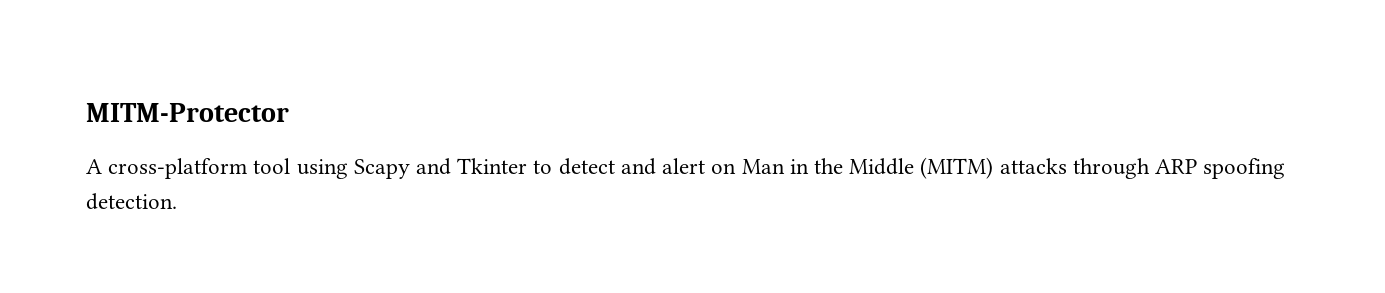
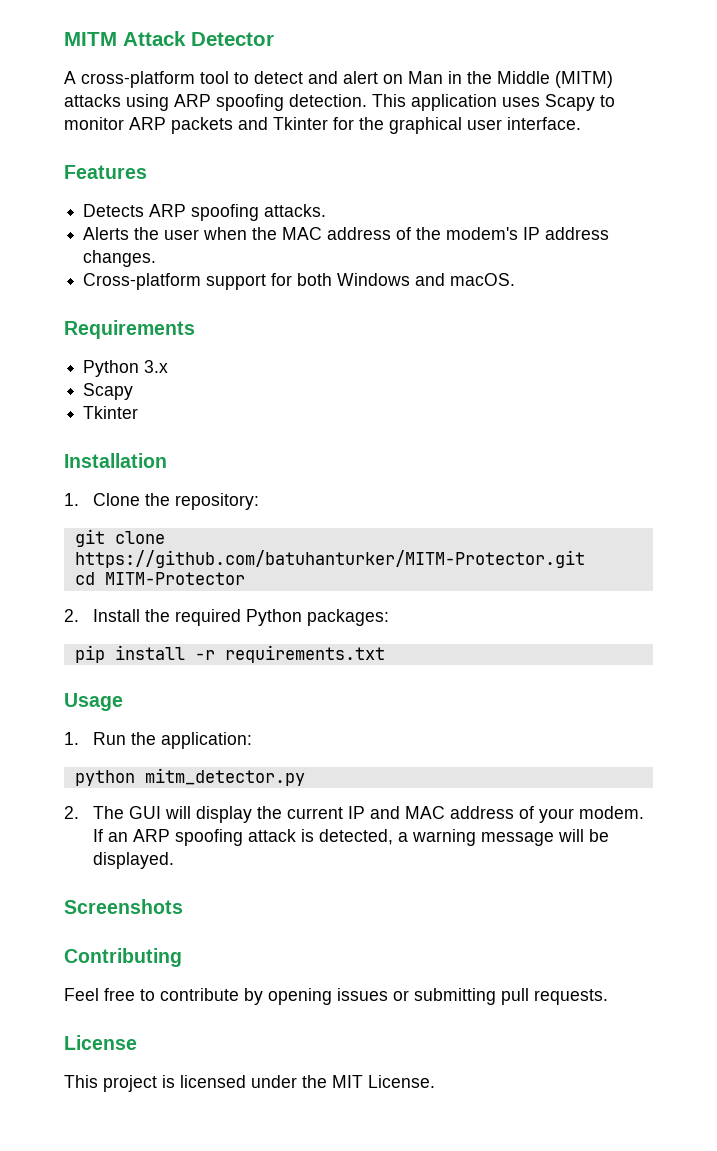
- MITM-Protector
+ MITM Attack Detector
- A cross-platform tool using Scapy and Tkinter to detect and alert on Man in the Middle (MITM) attacks through ARP spoofing detection.
+ A cross-platform tool to detect and alert on Man in the Middle (MITM) attacks using ARP spoofing detection.
+ This application uses Scapy to monitor ARP packets and Tkinter for the graphical user interface.
+ Features
+ Detects ARP spoofing attacks.
+ Alerts the user when the MAC address of the modem's IP address changes.
+ Cross-platform support for both Windows and macOS.
+ Requirements
+ Python 3.x
+ Scapy
+ Tkinter
+ Installation
+ 1. Clone the repository:
+ git clone https://github.com/batuhanturker/MITM-Protector.git
+ cd MITM-Protector
+ 2. Install the required Python packages:
+ pip install -r requirements.txt
+ Usage
+ 1. Run the application:
+ python mitm_detector.py
+ 2. The GUI will display the current IP and MAC address of your modem. If an ARP spoofing attack is detected, a warning message will be displayed.
+ Screenshots
+ Contributing
+ Feel free to contribute by opening issues or submitting pull requests.
+ License
+ This project is licensed under the MIT License.

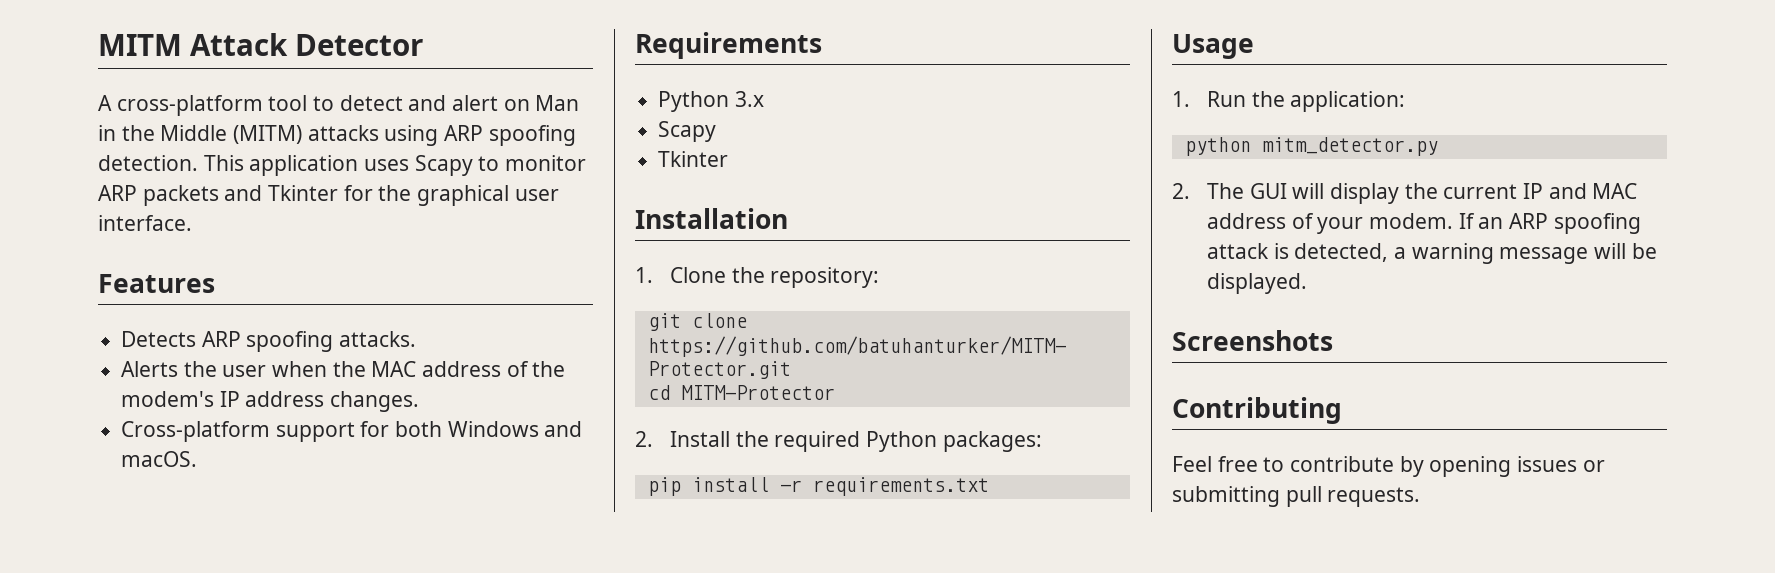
- License
- This project is licensed under the MIT License.

